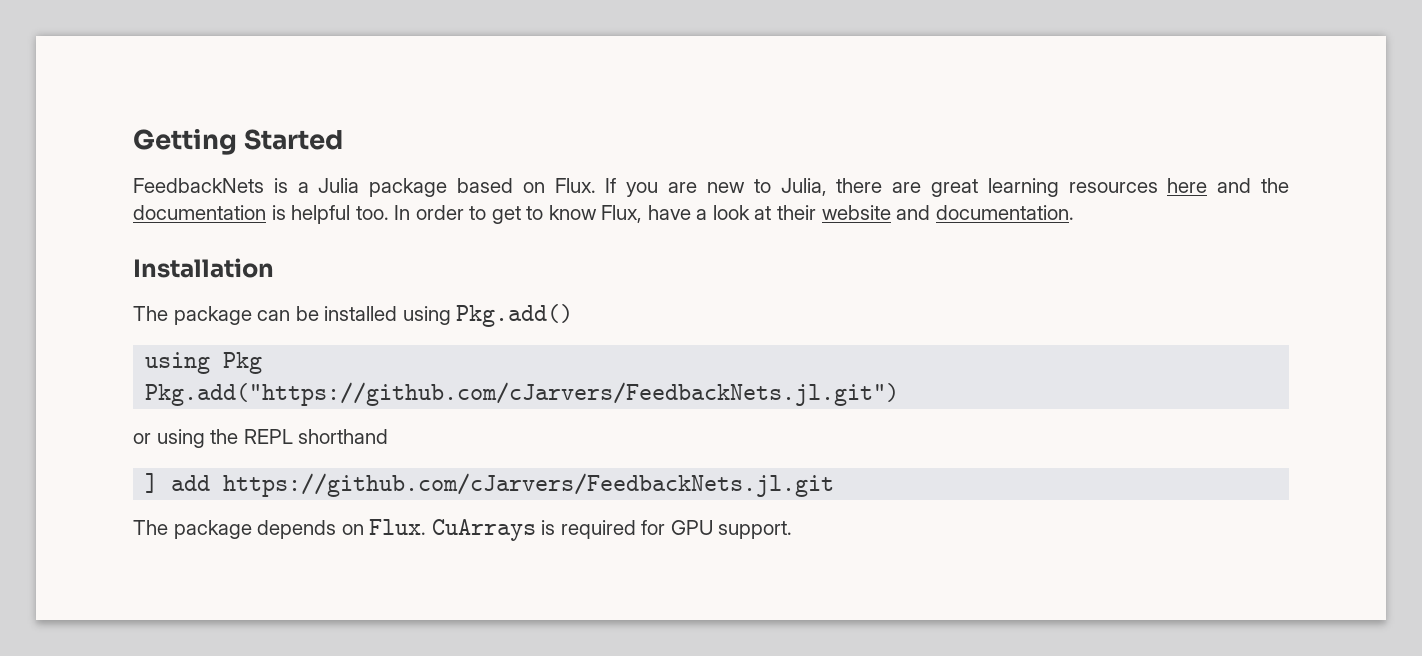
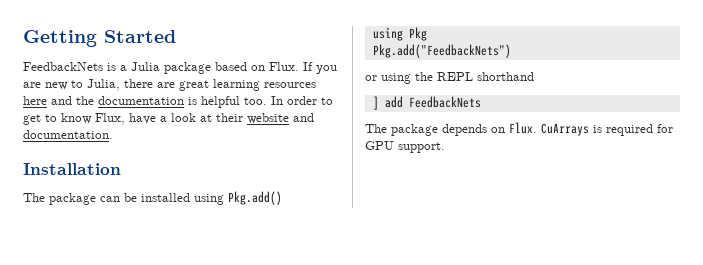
- Pkg.add("https://github.com/cJarvers/FeedbackNets.jl.git")
+ Pkg.add("FeedbackNets")
- ] add https://github.com/cJarvers/FeedbackNets.jl.git
+ ] add FeedbackNets

